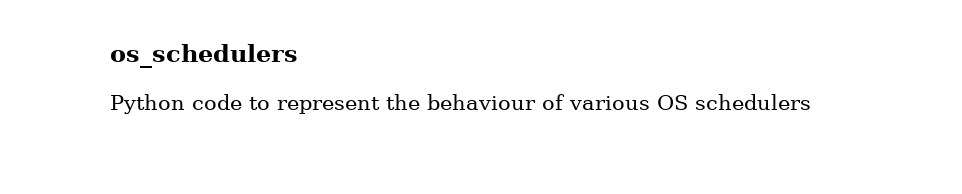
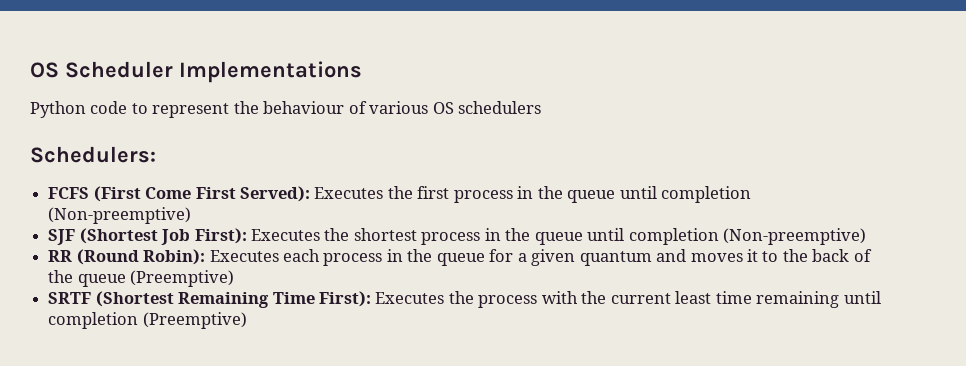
- os_schedulers
+ OS Scheduler Implementations
+ Schedulers:
+ FCFS (First Come First Served): Executes the first process in the queue until completion (Non-preemptive)
+ SJF (Shortest Job First): Executes the shortest process in the queue until completion (Non-preemptive)
+ RR (Round Robin): Executes each process in the queue for a given quantum and moves it to the back of the queue (Preemptive)
+ SRTF (Shortest Remaining Time First): Executes the process with the current least time remaining until completion (Preemptive)

